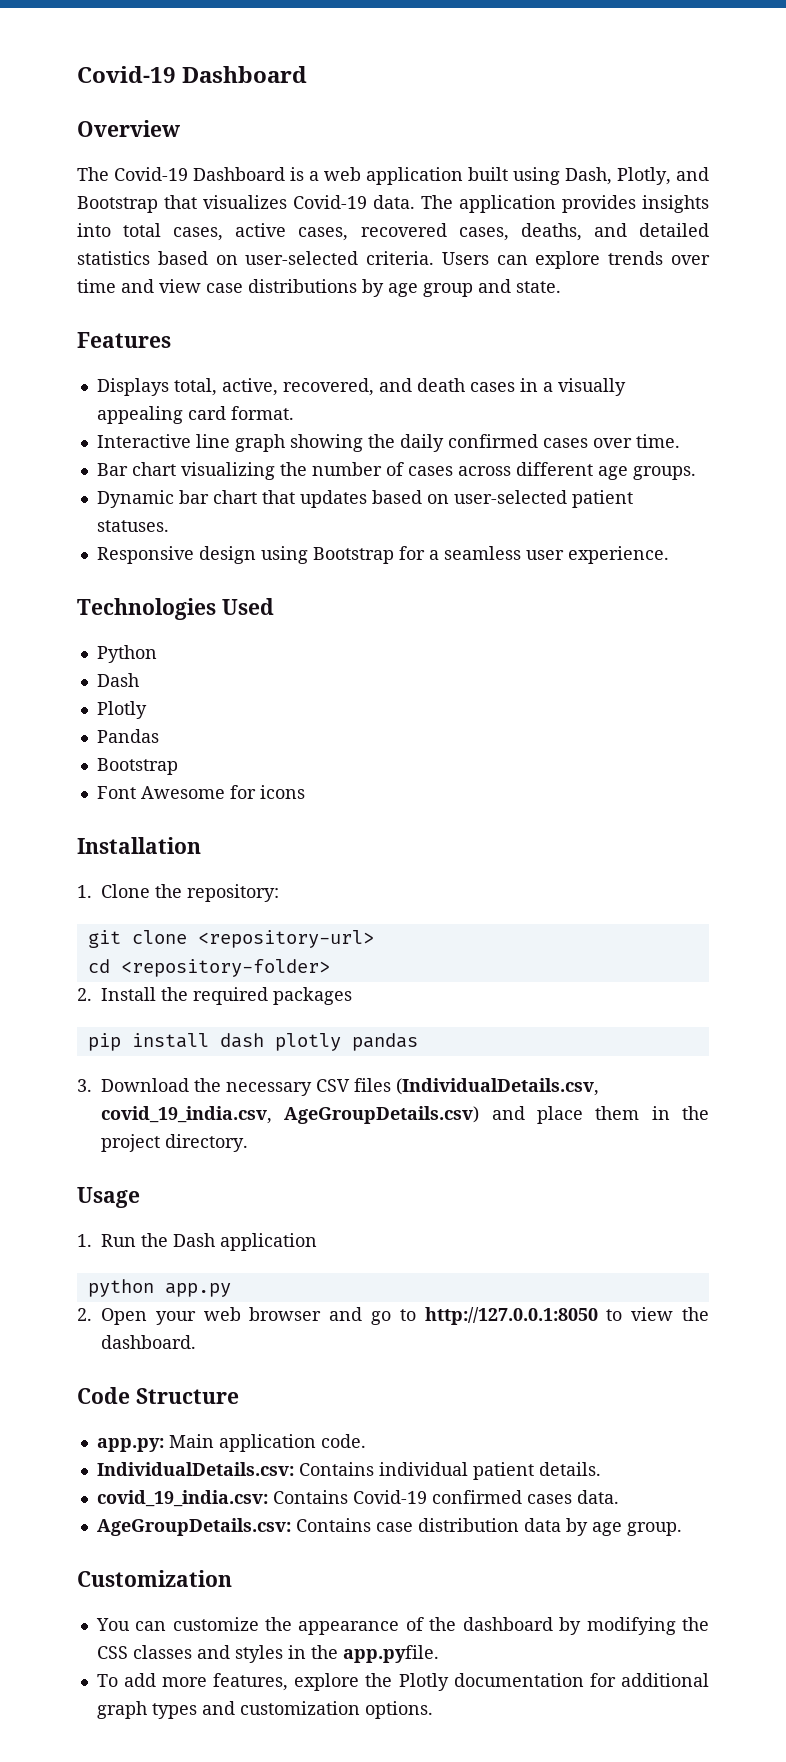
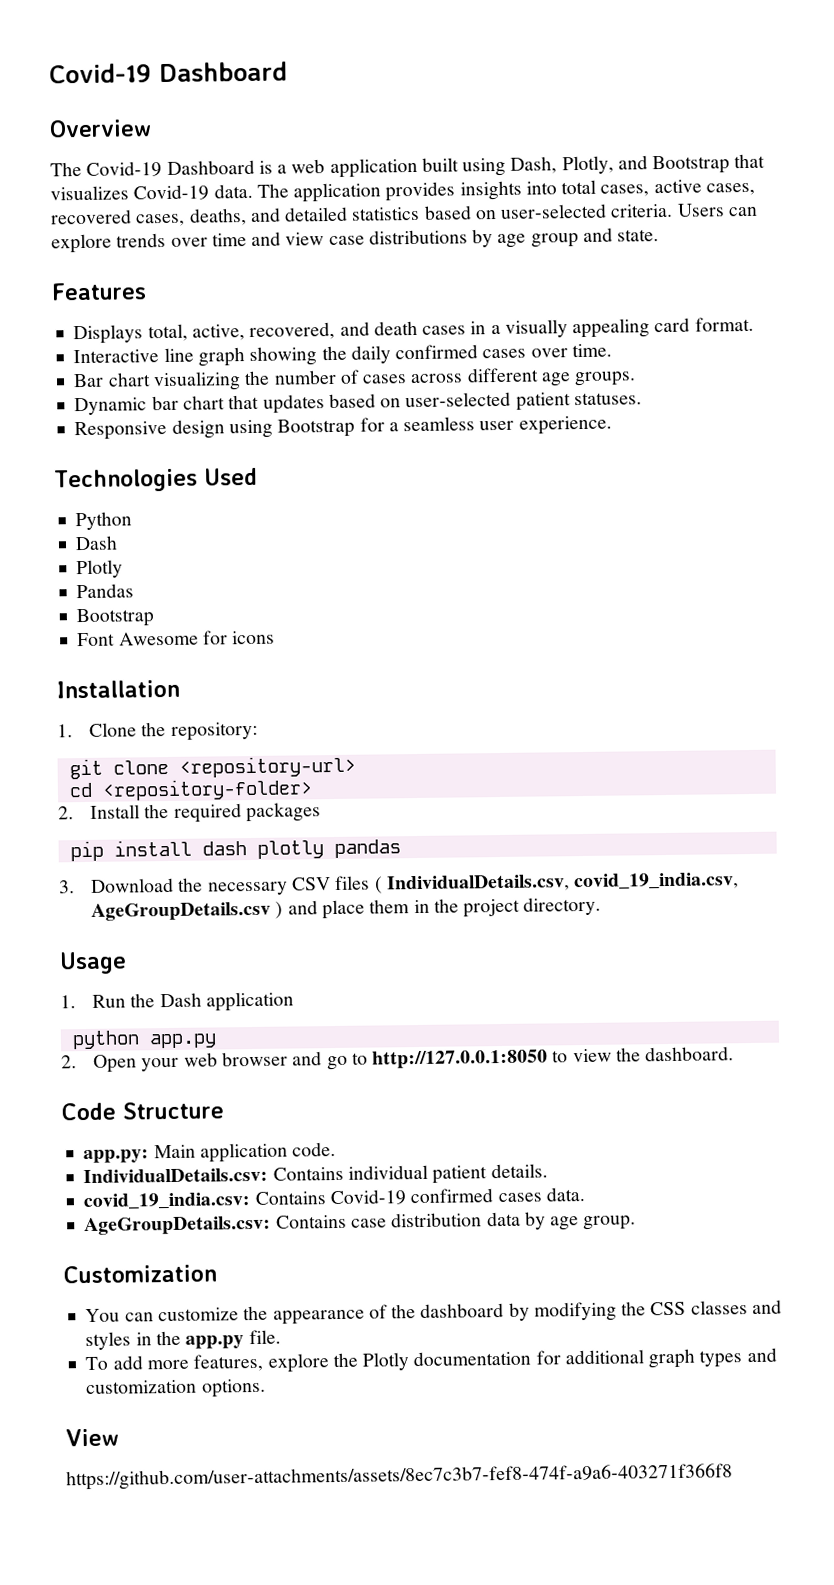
- 3. Download the necessary CSV files (IndividualDetails.csv, covid_19_india.csv, AgeGroupDetails.csv) and place them in the project directory.
+ 3. Download the necessary CSV files ( IndividualDetails.csv, covid_19_india.csv, AgeGroupDetails.csv ) and place them in the project directory.
- You can customize the appearance of the dashboard by modifying the CSS classes and styles in the app.pyfile.
+ You can customize the appearance of the dashboard by modifying the CSS classes and styles in the app.py file.
+ View
+ https://github.com/user-attachments/assets/8ec7c3b7-fef8-474f-a9a6-403271f366f8

